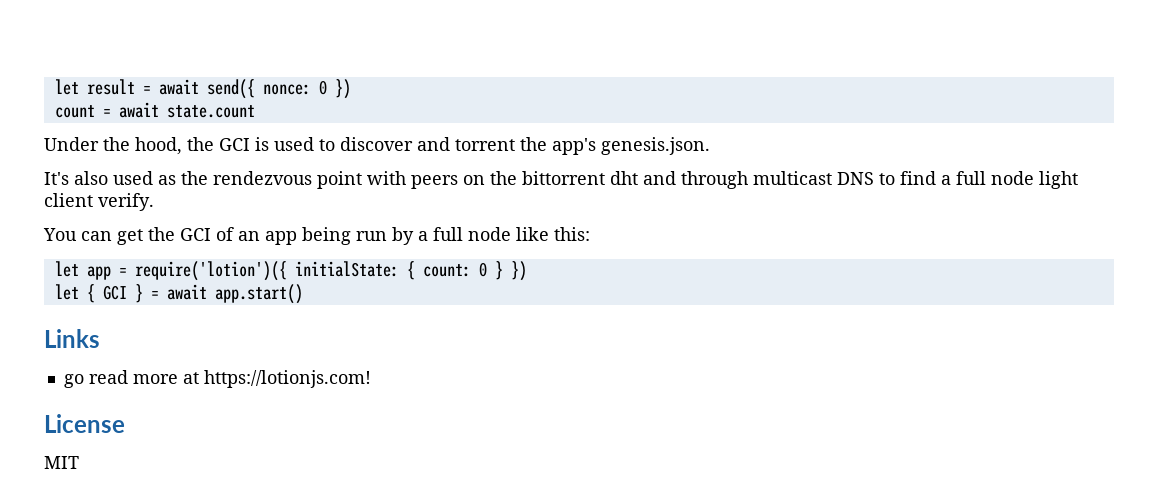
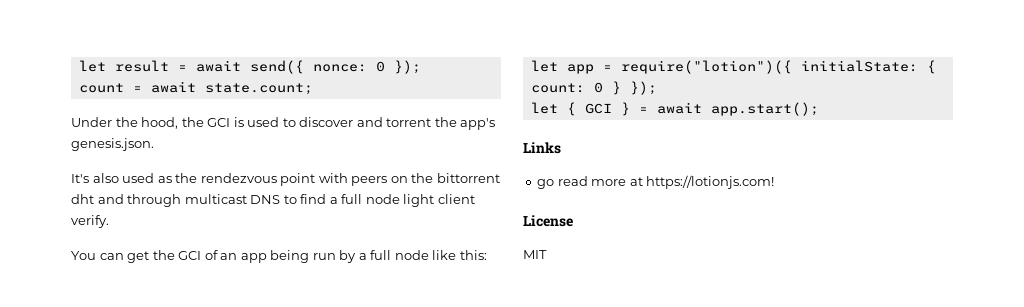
- let result = await send({ nonce: 0 })
+ let result = await send({ nonce: 0 });
- count = await state.count
+ count = await state.count;
- let app = require('lotion')({ initialState: { count: 0 } })
+ let app = require("lotion")({ initialState: { count: 0 } });
- let { GCI } = await app.start()
+ let { GCI } = await app.start();

